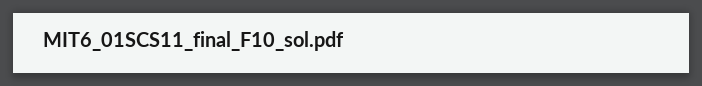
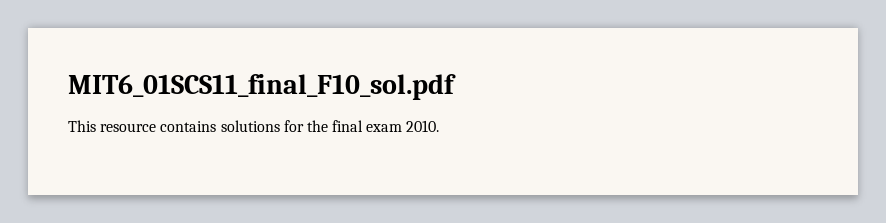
+ This resource contains solutions for the final exam 2010.

